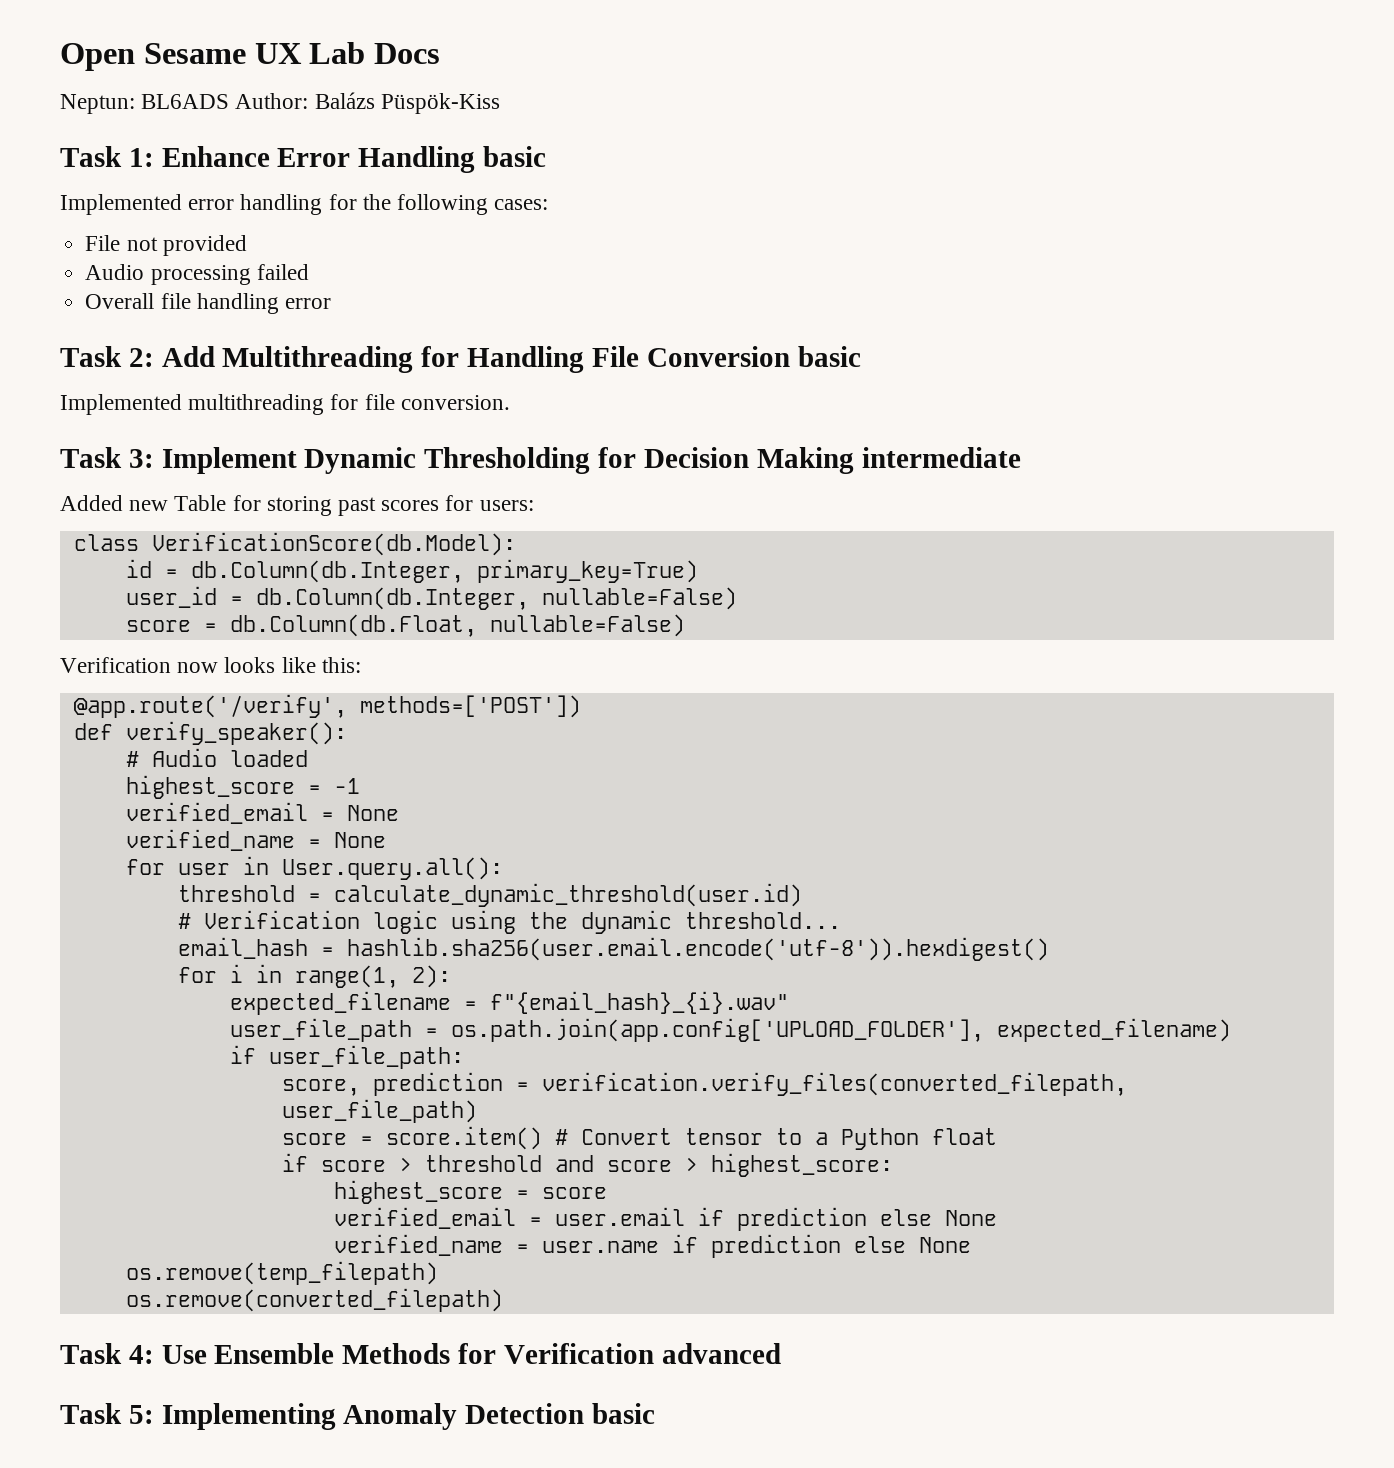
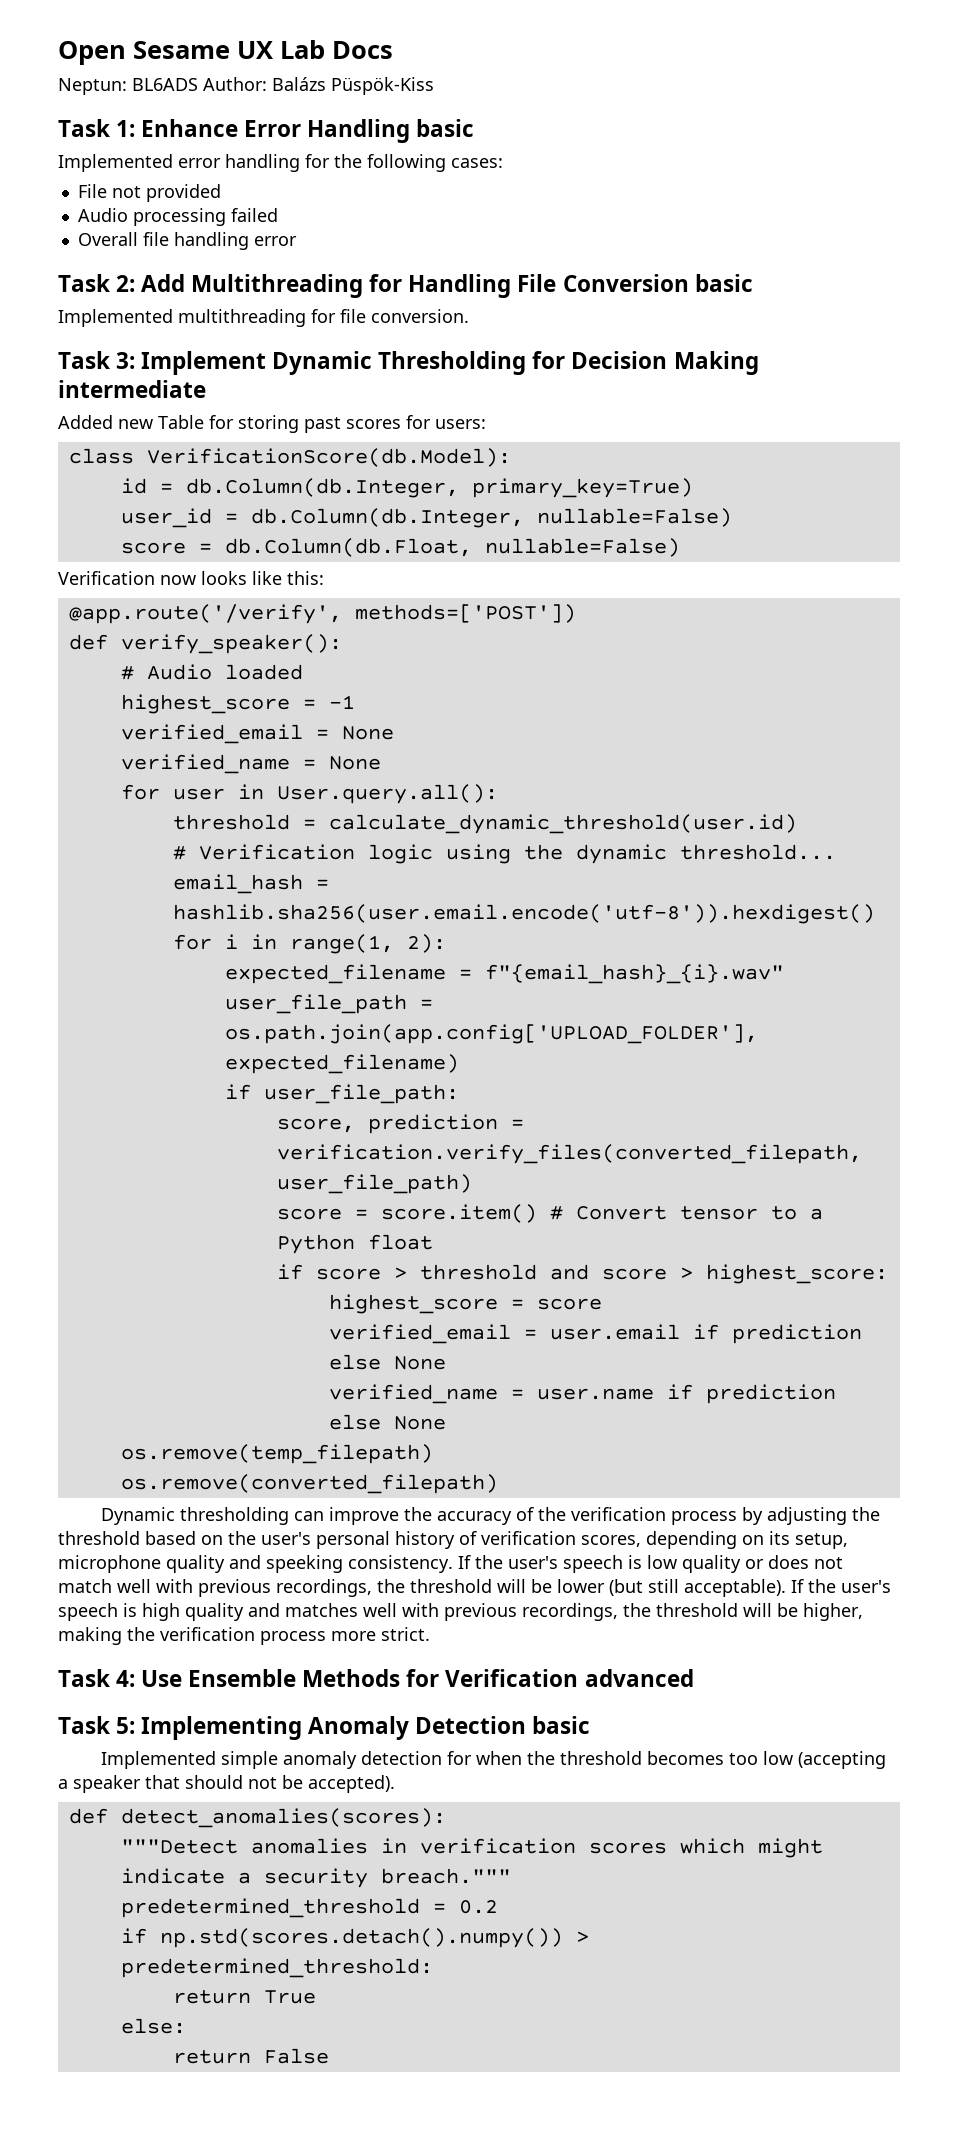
+ Dynamic thresholding can improve the accuracy of the verification process by adjusting the threshold based on the user's personal history of verification scores, depending on its setup, microphone quality and speeking consistency. If the user's speech is low quality or does not match well with previous recordings, the threshold will be lower (but still acceptable). If the user's speech is high quality and matches well with previous recordings, the threshold will be higher, making the verification process more strict.
+ Implemented simple anomaly detection for when the threshold becomes too low (accepting a speaker that should not be accepted).
+ def detect_anomalies(scores):
+ """Detect anomalies in verification scores which might indicate a security breach."""
+ predetermined_threshold = 0.2
+ if np.std(scores.detach().numpy()) > predetermined_threshold:
+ return True
+ else:
+ return False

